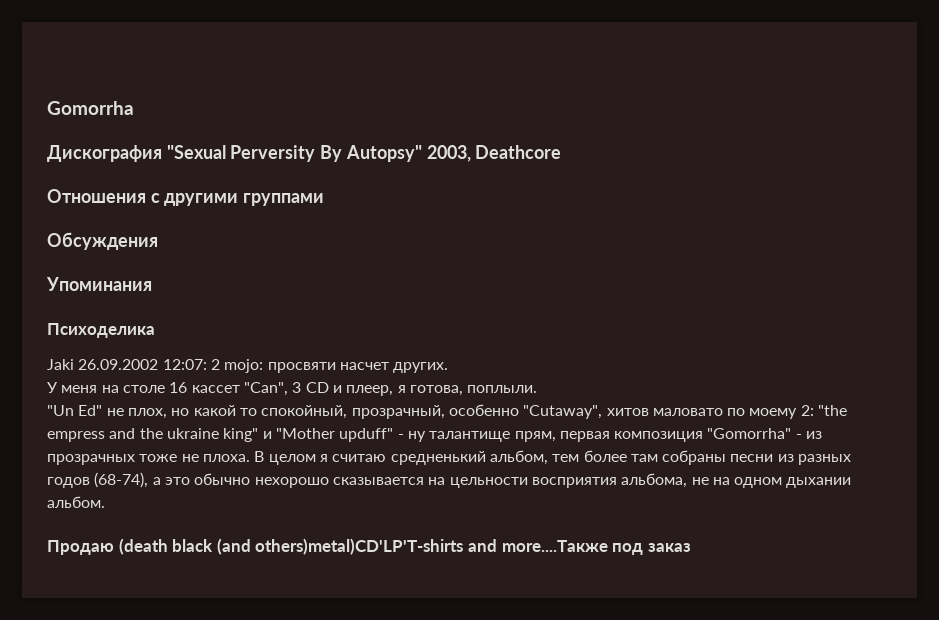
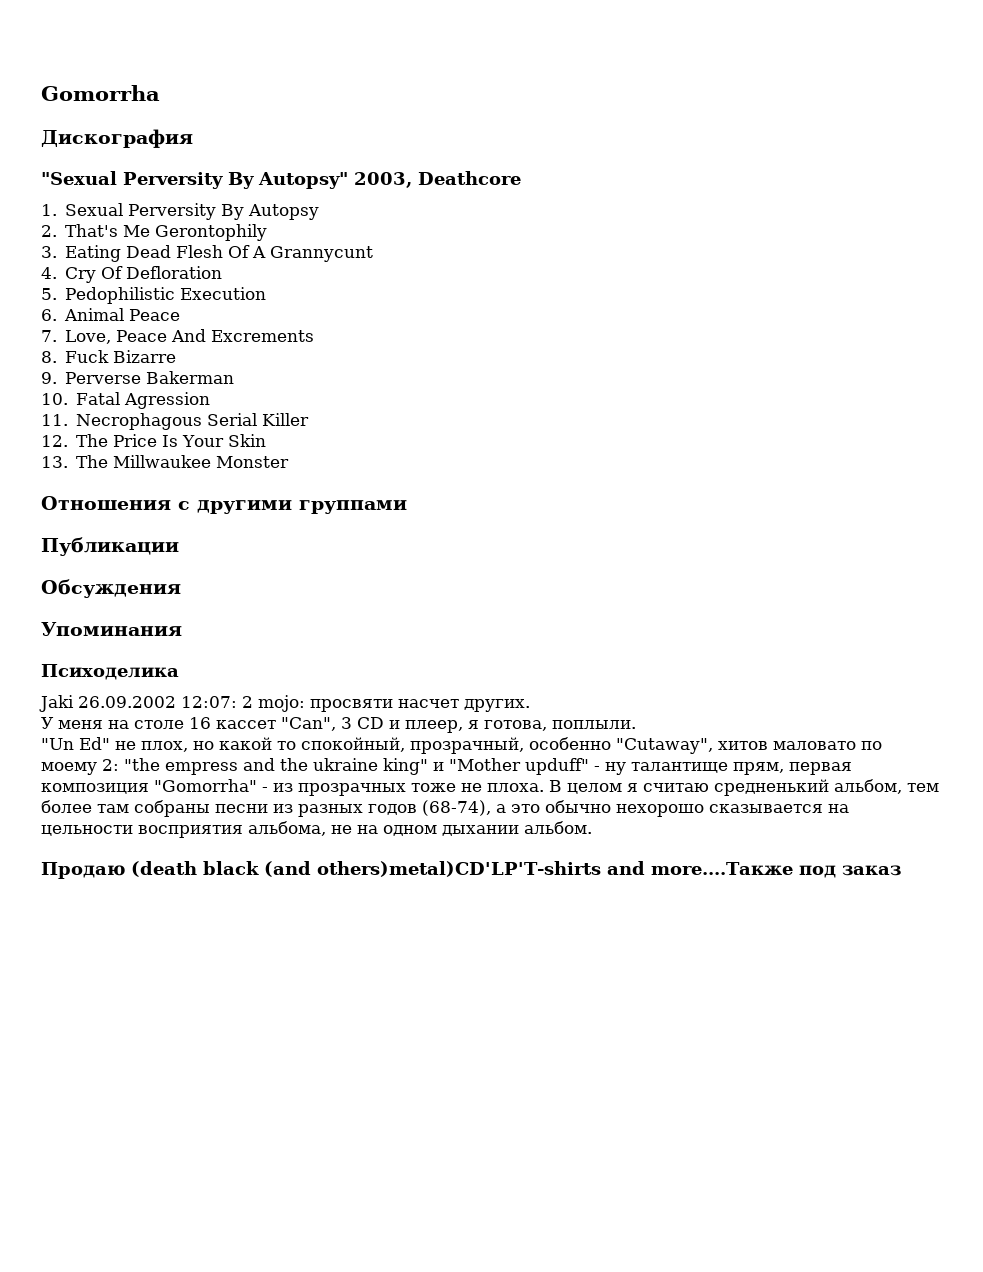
- Дискография "Sexual Perversity By Autopsy" 2003, Deathcore
+ Дискография
+ "Sexual Perversity By Autopsy" 2003, Deathcore
+ 1. Sexual Perversity By Autopsy
+ 2. That's Me Gerontophily
+ 3. Eating Dead Flesh Of A Grannycunt
+ 4. Cry Of Defloration
+ 5. Pedophilistic Execution
+ 6. Animal Peace
+ 7. Love, Peace And Excrements
+ 8. Fuck Bizarre
+ 9. Perverse Bakerman
+ 10. Fatal Agression
+ 11. Necrophagous Serial Killer
+ 12. The Price Is Your Skin
+ 13. The Millwaukee Monster
+ Публикации

